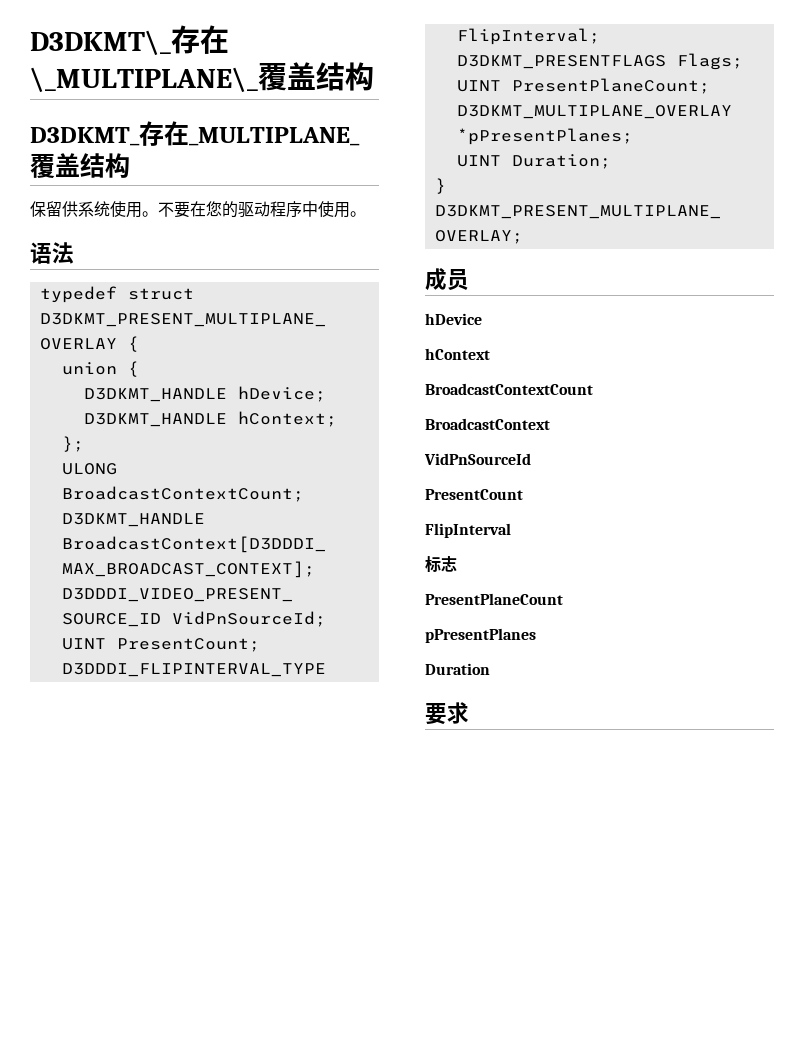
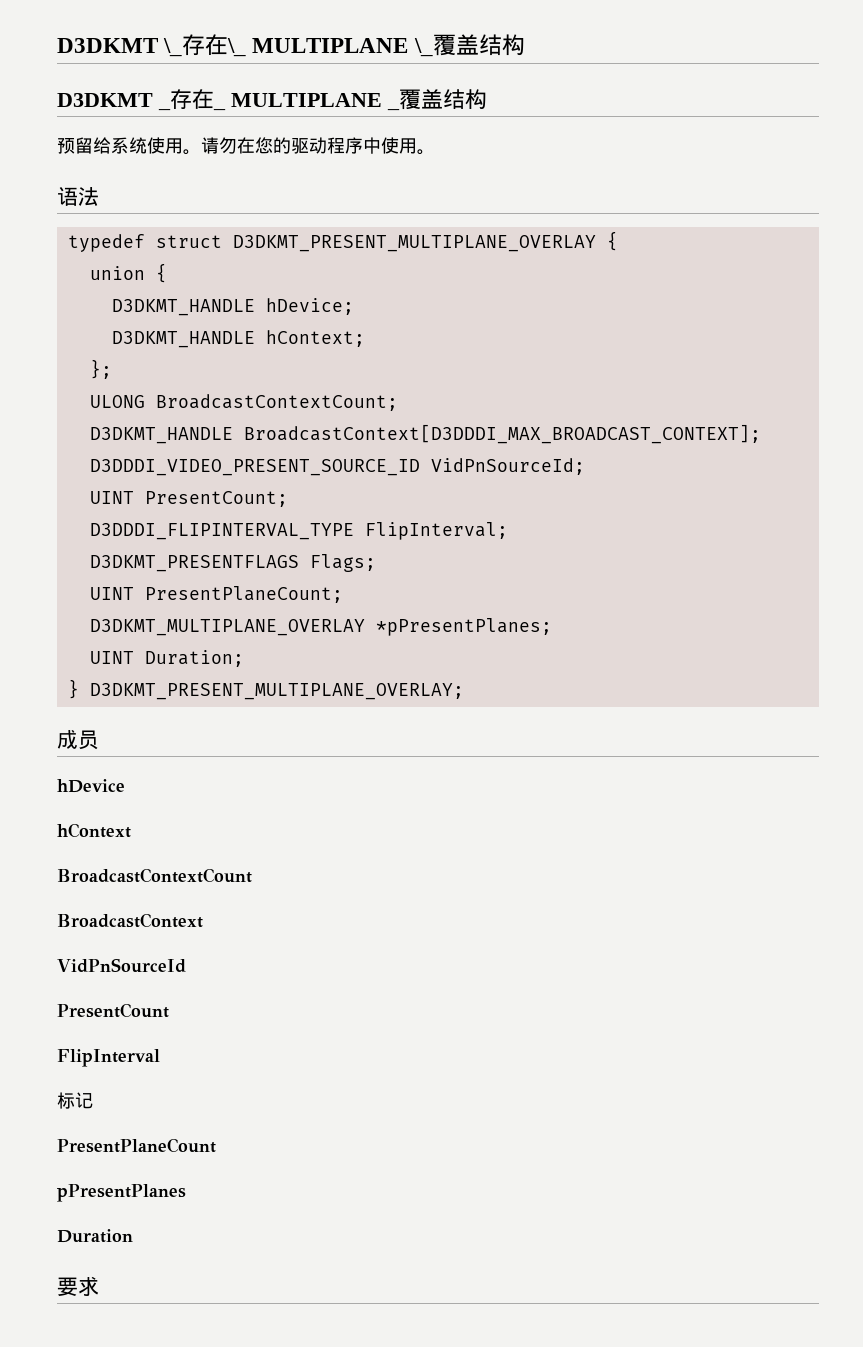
- D3DKMT\_存在\_MULTIPLANE\_覆盖结构
- D3DKMT_存在_MULTIPLANE_覆盖结构
- 保留供系统使用。
+ D3DKMT \_存在\_ MULTIPLANE \_覆盖结构
+ D3DKMT _存在_ MULTIPLANE _覆盖结构
+ 预留给系统使用。
- 不要在您的驱动程序中使用。
+ 请勿在您的驱动程序中使用。
- 标志
+ 标记

